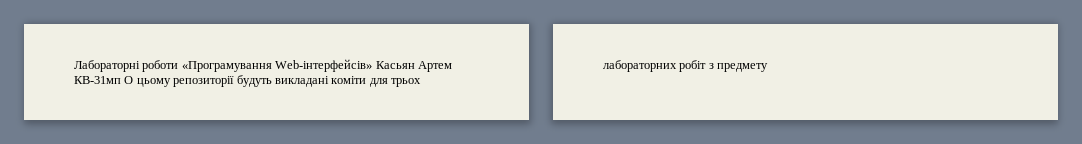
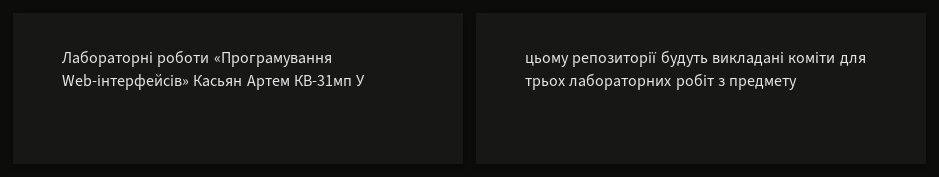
- Лабораторні роботи «Програмування Web-інтерфейсів» Касьян Артем КВ-31мп О цьому репозиторії будуть викладані коміти для трьох лабораторних робіт з предмету
+ Лабораторні роботи «Програмування Web-інтерфейсів» Касьян Артем КВ-31мп У цьому репозиторії будуть викладані коміти для трьох лабораторних робіт з предмету

